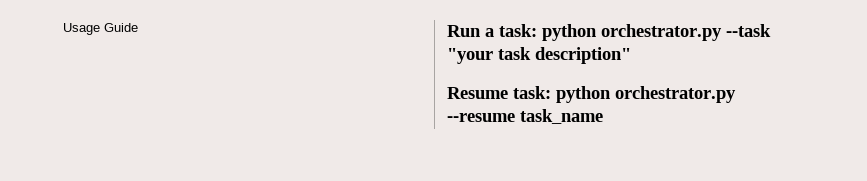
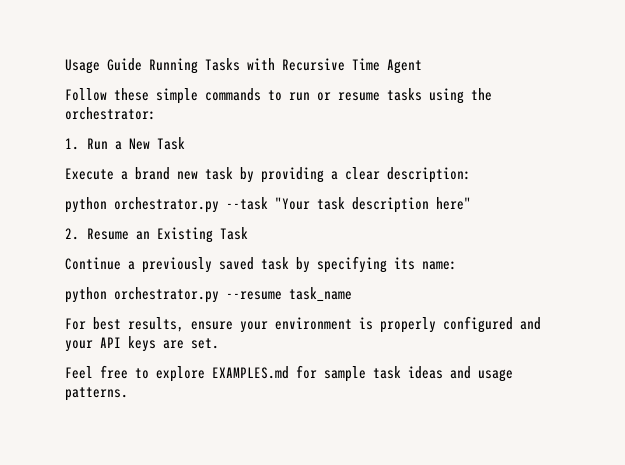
- Usage Guide
- Run a task: python orchestrator.py --task "your task description"
- Resume task: python orchestrator.py --resume task_name
+ Usage Guide Running Tasks with Recursive Time Agent
+ Follow these simple commands to run or resume tasks using the orchestrator:
+ 1. Run a New Task
+ Execute a brand new task by providing a clear description:
+ python orchestrator.py --task "Your task description here"
+ 2. Resume an Existing Task
+ Continue a previously saved task by specifying its name:
+ python orchestrator.py --resume task_name
+ For best results, ensure your environment is properly configured and your API keys are set.
+ Feel free to explore EXAMPLES.md for sample task ideas and usage patterns.

